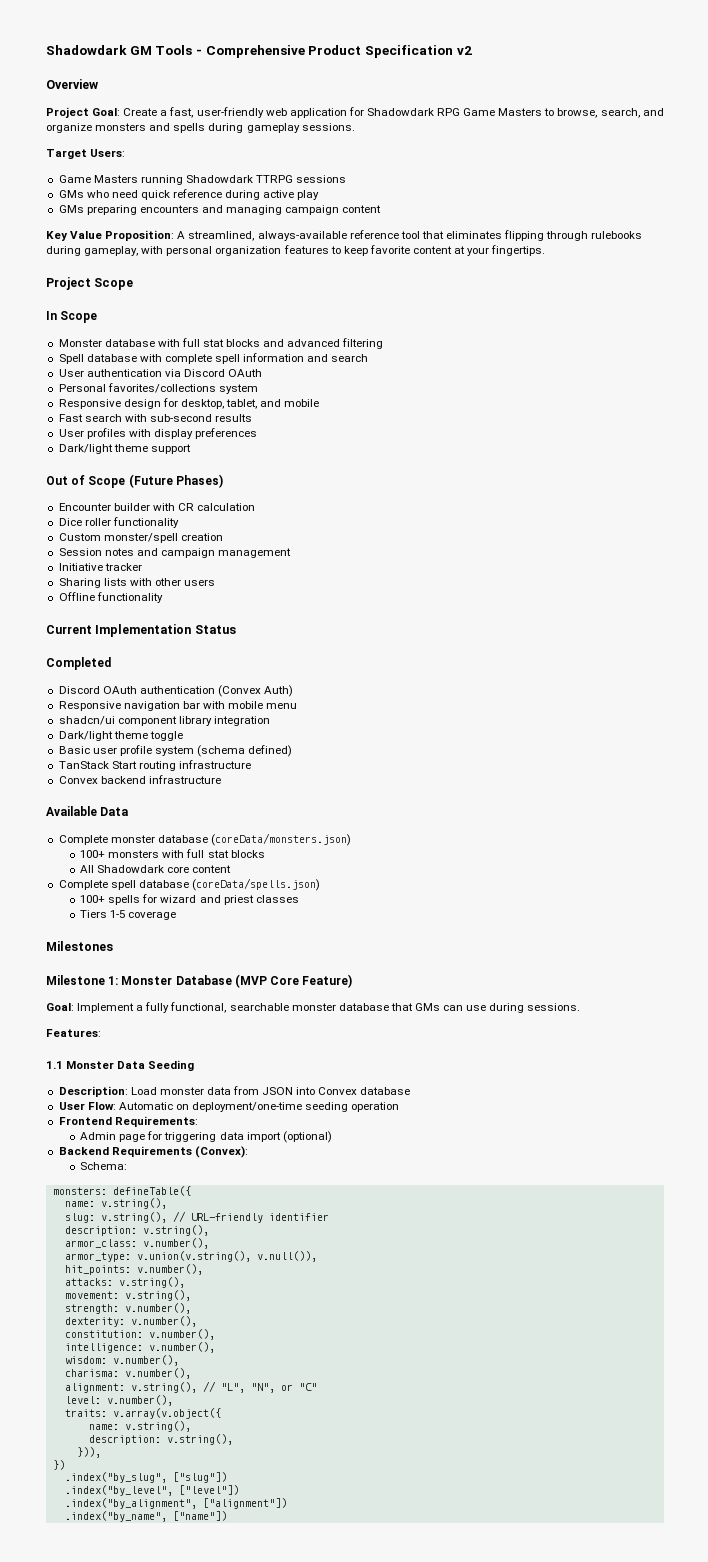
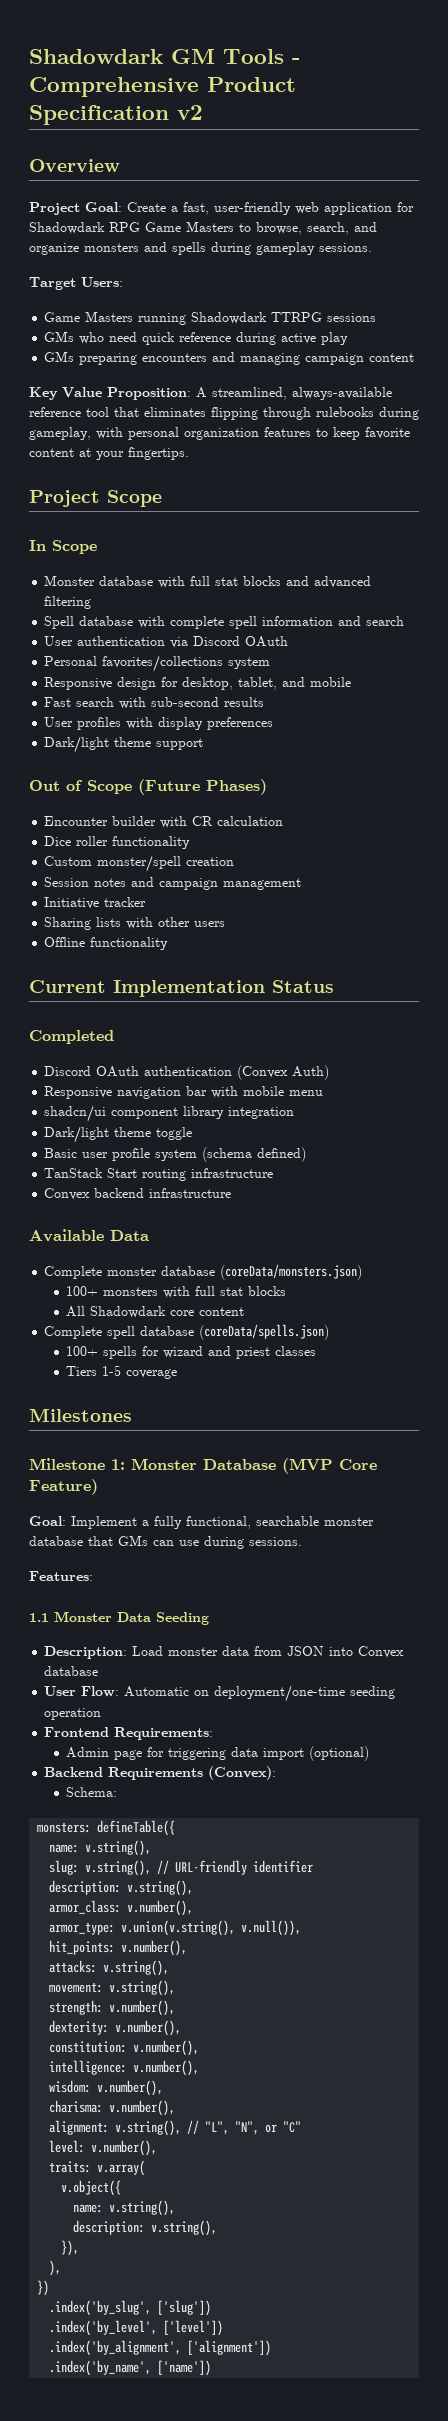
- traits: v.array(v.object({
+ traits: v.array(
+ v.object({
- })),
+ }),
+ ),
- .index("by_slug", ["slug"])
- .index("by_level", ["level"])
- .index("by_alignment", ["alignment"])
- .index("by_name", ["name"])
+ .index('by_slug', ['slug'])
+ .index('by_level', ['level'])
+ .index('by_alignment', ['alignment'])
+ .index('by_name', ['name'])

